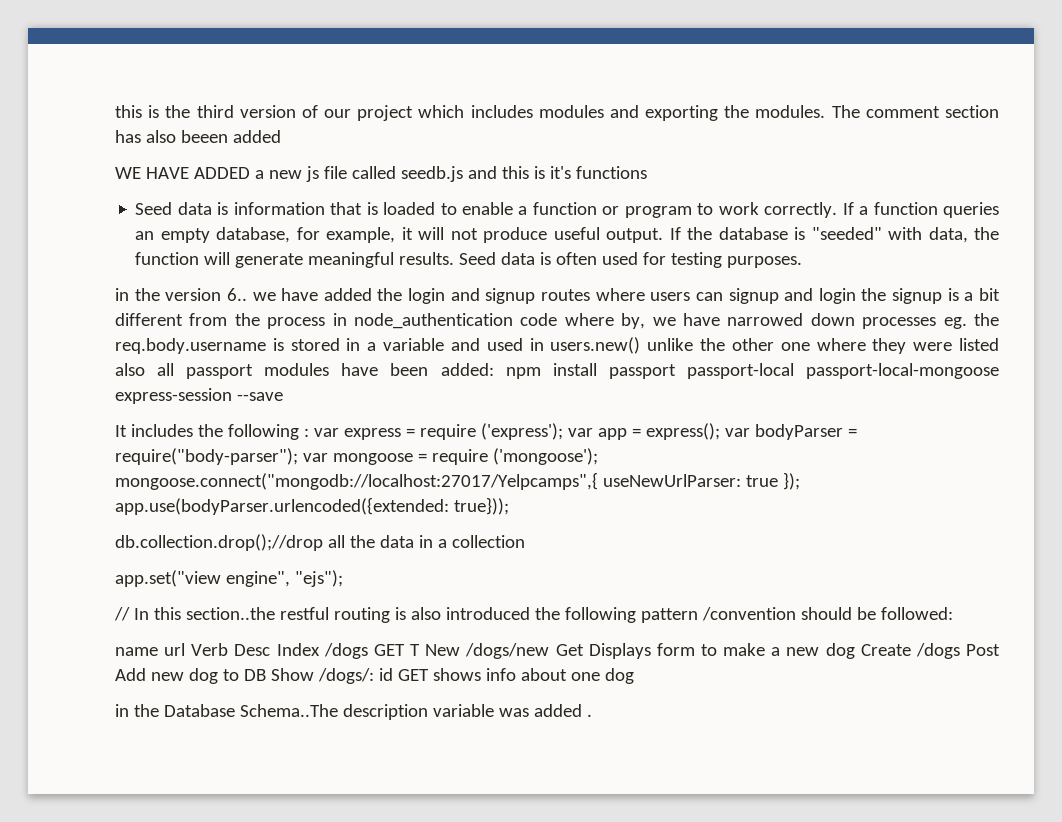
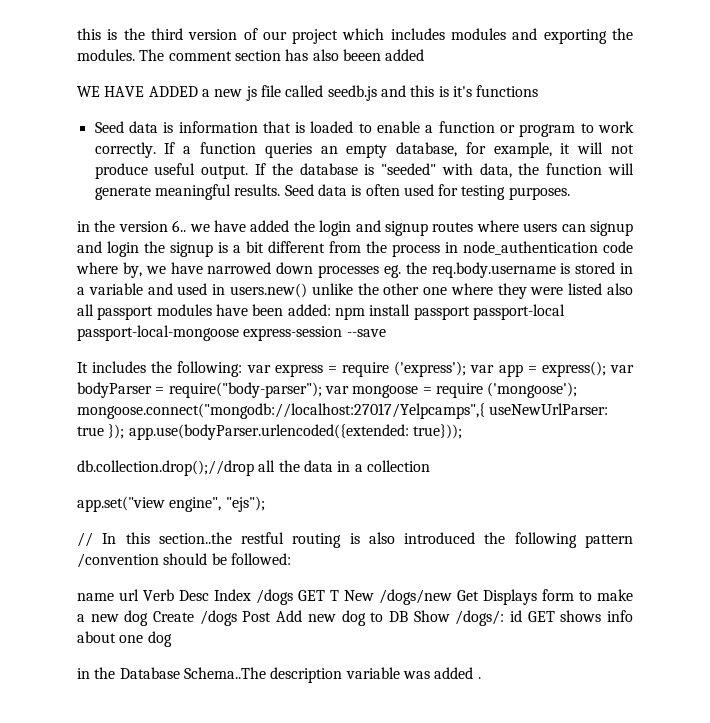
- It includes the following : var express = require ('express'); var app = express(); var bodyParser = require("body-parser"); var mongoose = require ('mongoose'); mongoose.connect("mongodb://localhost:27017/Yelpcamps",{ useNewUrlParser: true }); app.use(bodyParser.urlencoded({extended: true}));
+ It includes the following: var express = require ('express'); var app = express(); var bodyParser = require("body-parser"); var mongoose = require ('mongoose'); mongoose.connect("mongodb://localhost:27017/Yelpcamps",{ useNewUrlParser: true }); app.use(bodyParser.urlencoded({extended: true}));

